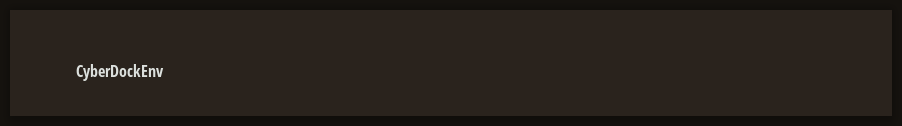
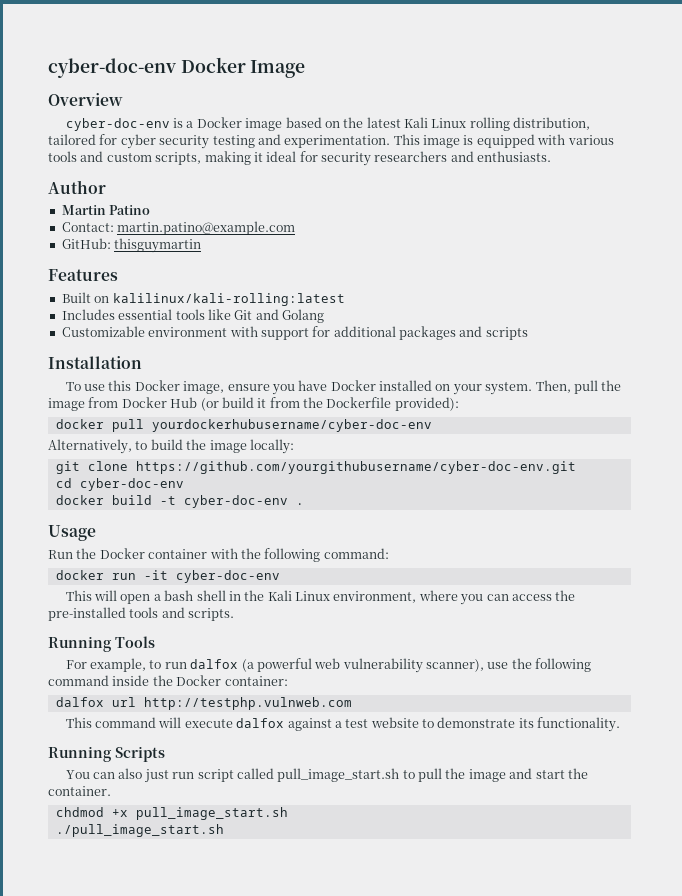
- CyberDockEnv
+ cyber-doc-env Docker Image
+ Overview
+ cyber-doc-env is a Docker image based on the latest Kali Linux rolling distribution, tailored for cyber security testing and experimentation. This image is equipped with various tools and custom scripts, making it ideal for security researchers and enthusiasts.
+ Author
+ Martin Patino
+ Contact: martin.patino@example.com
+ GitHub: thisguymartin
+ Features
+ Built on kalilinux/kali-rolling:latest
+ Includes essential tools like Git and Golang
+ Customizable environment with support for additional packages and scripts
+ Installation
+ To use this Docker image, ensure you have Docker installed on your system. Then, pull the image from Docker Hub (or build it from the Dockerfile provided):
+ docker pull yourdockerhubusername/cyber-doc-env
+ Alternatively, to build the image locally:
+ git clone https://github.com/yourgithubusername/cyber-doc-env.git
+ cd cyber-doc-env
+ docker build -t cyber-doc-env .
+ Usage
+ Run the Docker container with the following command:
+ docker run -it cyber-doc-env
+ This will open a bash shell in the Kali Linux environment, where you can access the pre-installed tools and scripts.
+ Running Tools
+ For example, to run dalfox (a powerful web vulnerability scanner), use the following command inside the Docker container:
+ dalfox url http://testphp.vulnweb.com
+ This command will execute dalfox against a test website to demonstrate its functionality.
+ Running Scripts
+ You can also just run script called pull_image_start.sh to pull the image and start the container.
+ chdmod +x pull_image_start.sh
+ ./pull_image_start.sh

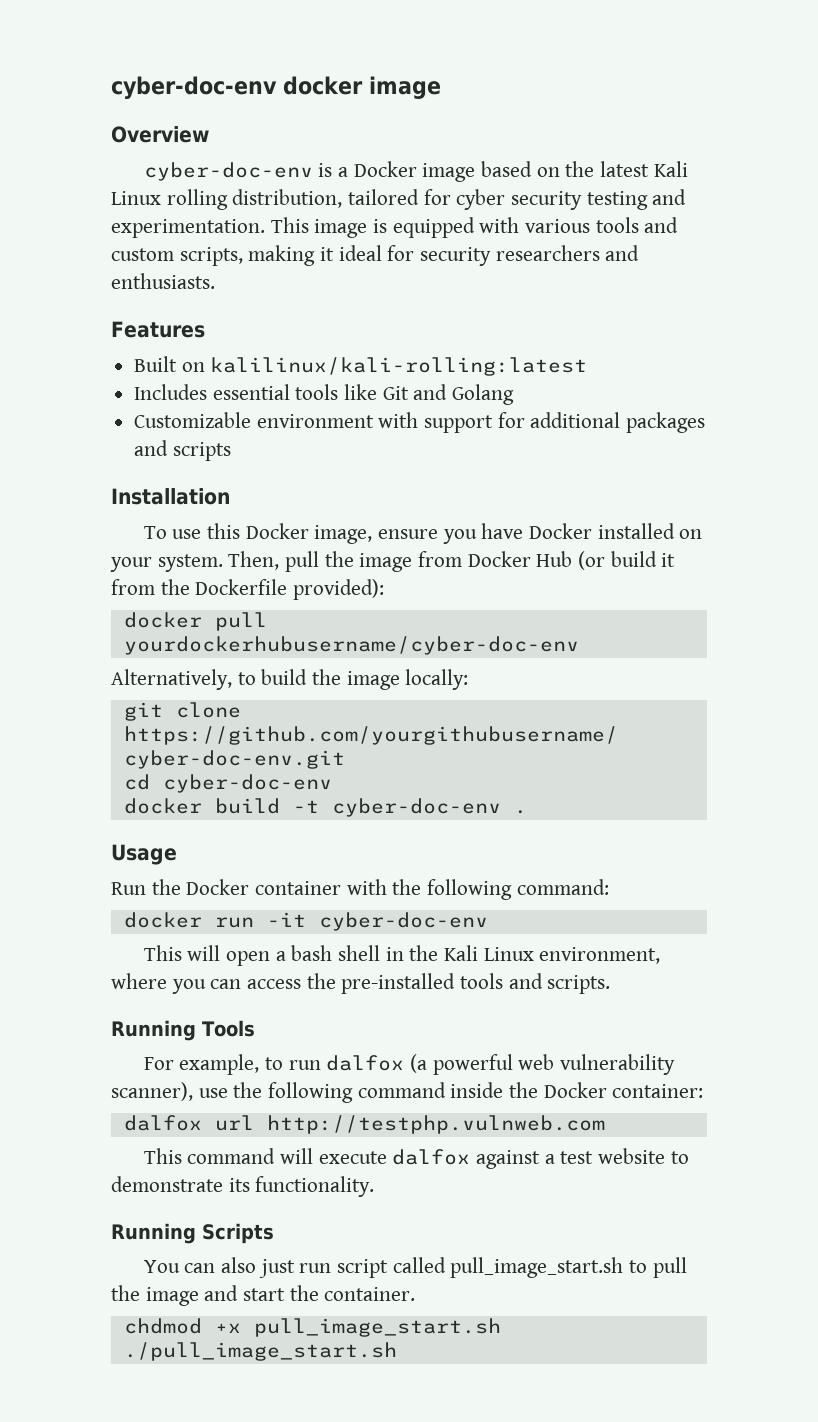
- cyber-doc-env Docker Image
+ cyber-doc-env docker image
- Author
- Martin Patino
- Contact: martin.patino@example.com
- GitHub: thisguymartin

